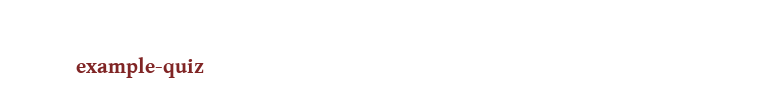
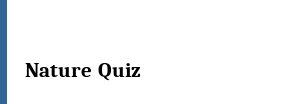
- example-quiz
+ Nature Quiz

